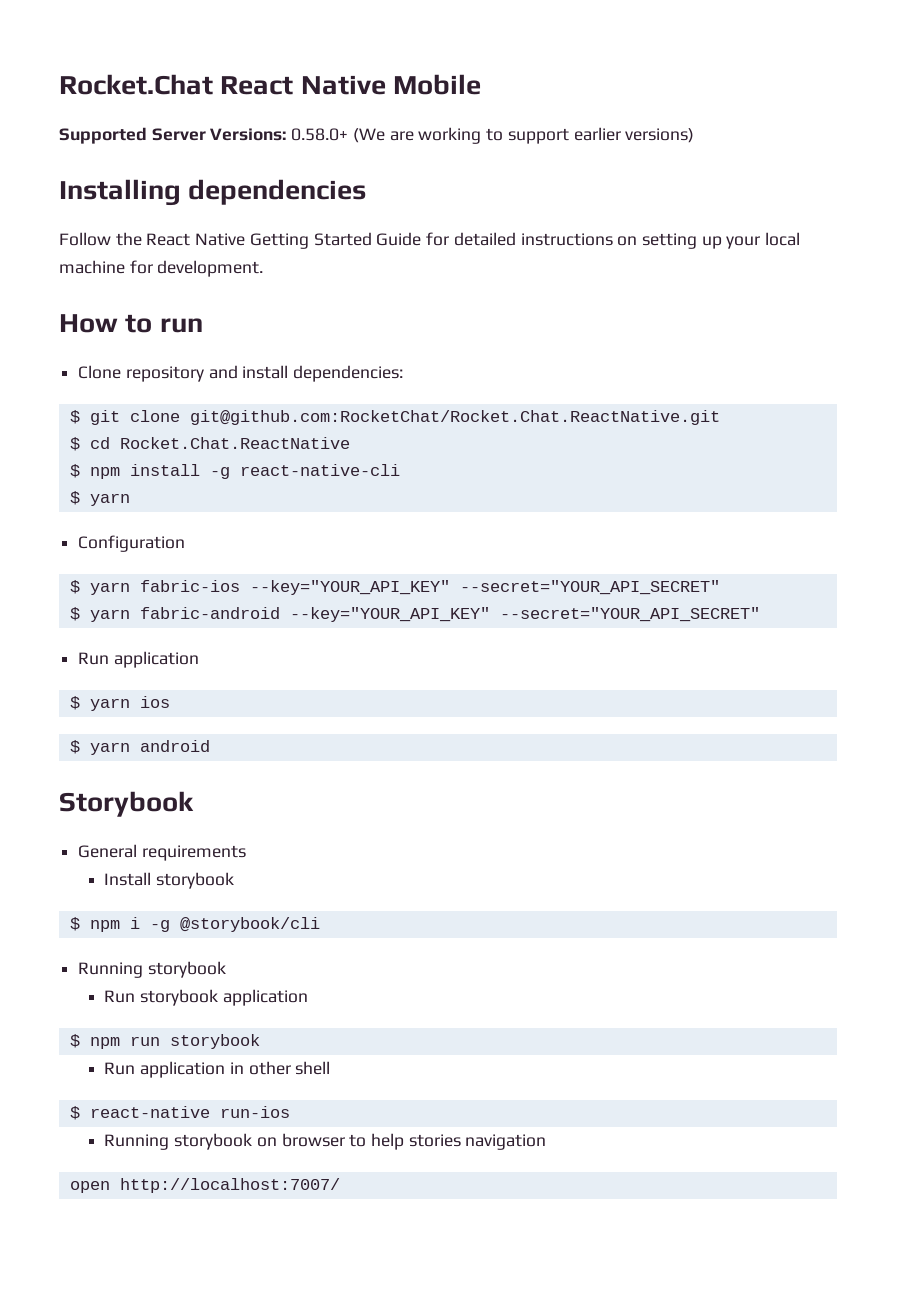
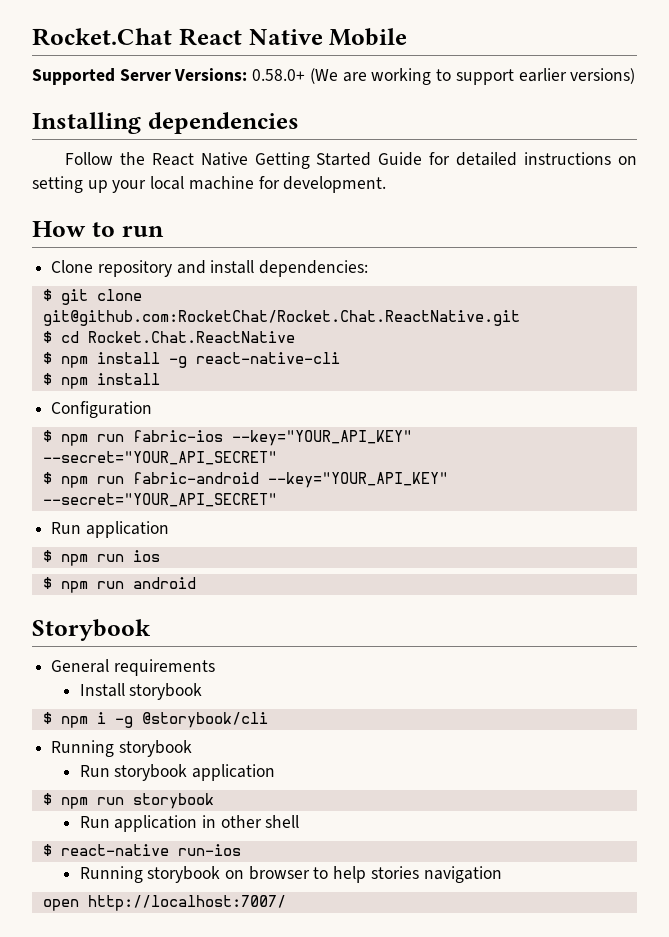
  $ npm install -g react-native-cli
- $ yarn
+ $ npm install
- $ yarn fabric-ios --key="YOUR_API_KEY" --secret="YOUR_API_SECRET"
+ $ npm run fabric-ios --key="YOUR_API_KEY" --secret="YOUR_API_SECRET"
- $ yarn fabric-android --key="YOUR_API_KEY" --secret="YOUR_API_SECRET"
+ $ npm run fabric-android --key="YOUR_API_KEY" --secret="YOUR_API_SECRET"
- $ yarn ios
+ $ npm run ios
- $ yarn android
+ $ npm run android

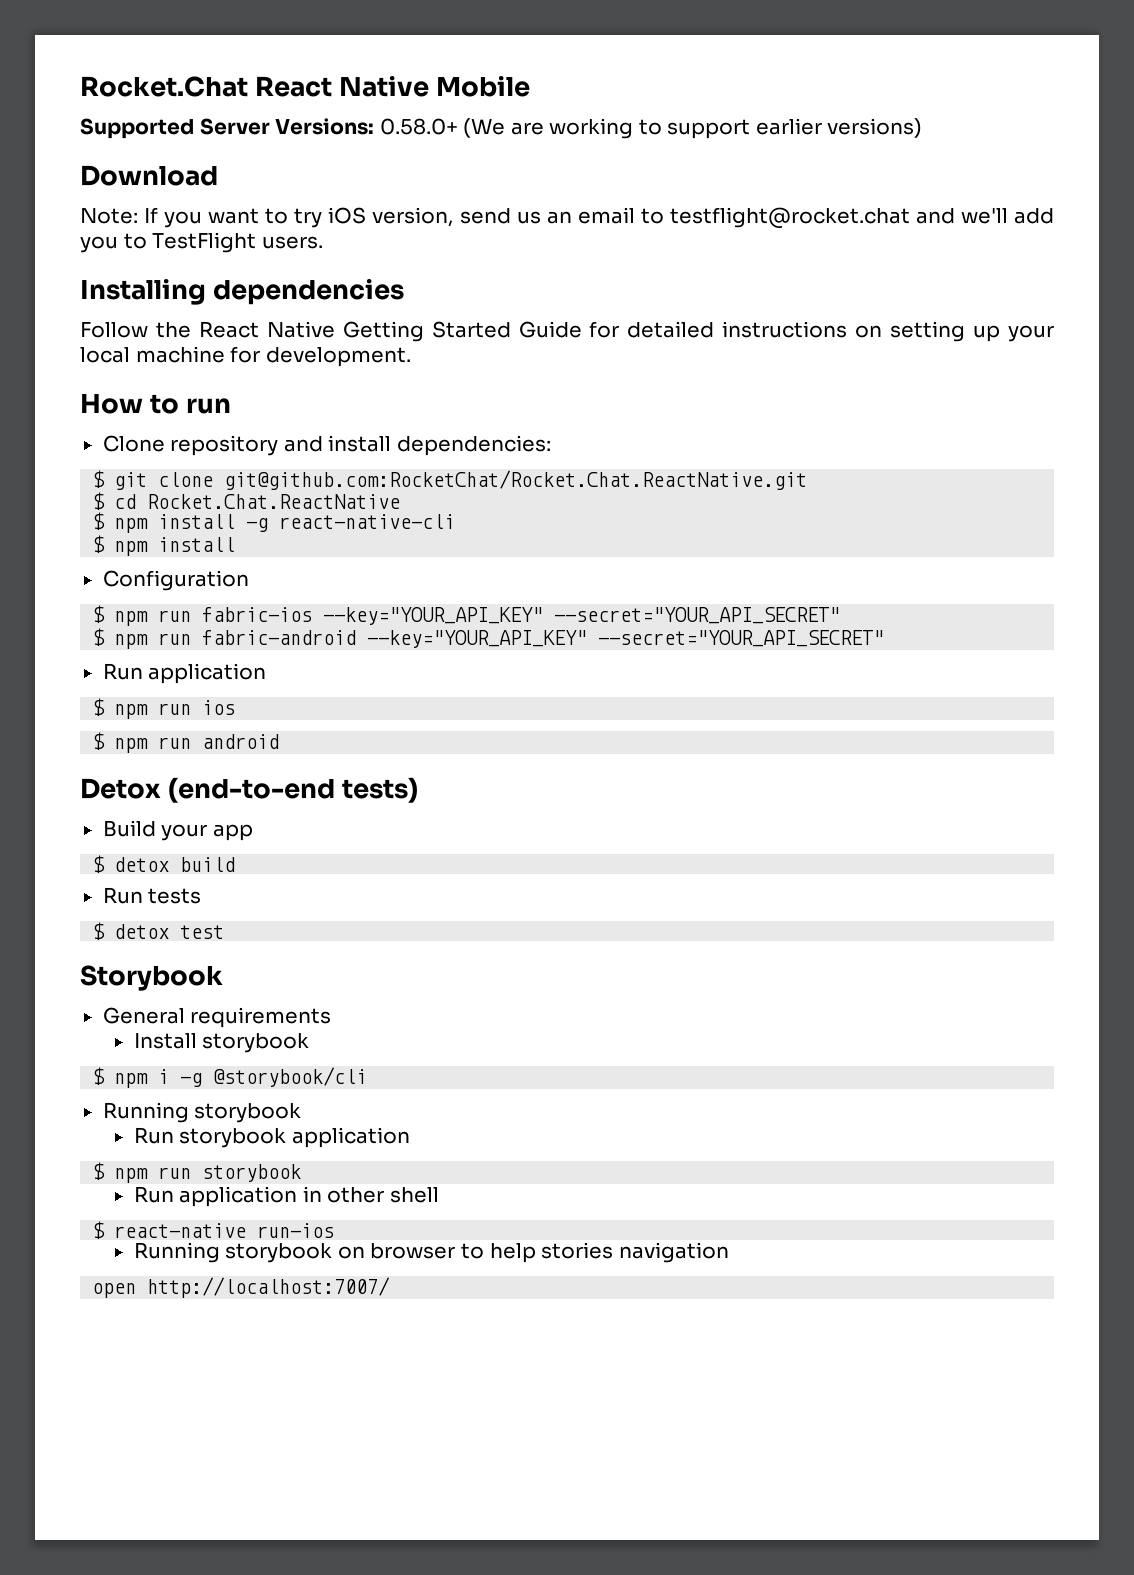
+ Download
+ Note: If you want to try iOS version, send us an email to testflight@rocket.chat and we'll add you to TestFlight users.
+ Detox (end-to-end tests)
+ Build your app
+ $ detox build
+ Run tests
+ $ detox test

